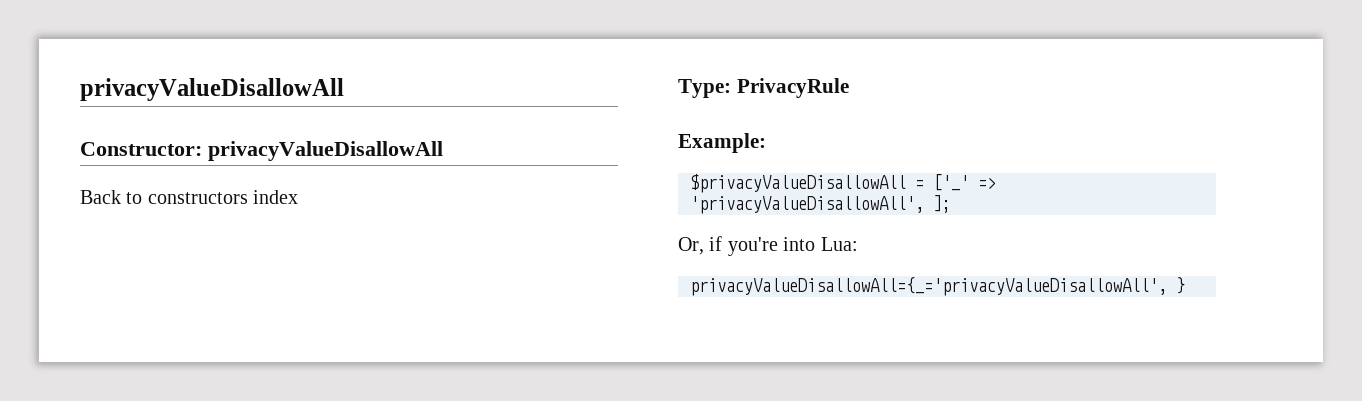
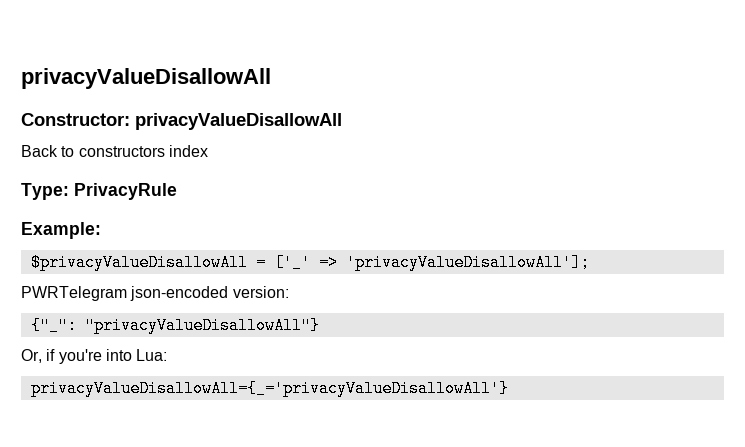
- $privacyValueDisallowAll = ['_' => 'privacyValueDisallowAll', ];
+ $privacyValueDisallowAll = ['_' => 'privacyValueDisallowAll'];
+ PWRTelegram json-encoded version:
+ {"_": "privacyValueDisallowAll"}
- privacyValueDisallowAll={_='privacyValueDisallowAll', }
+ privacyValueDisallowAll={_='privacyValueDisallowAll'}

